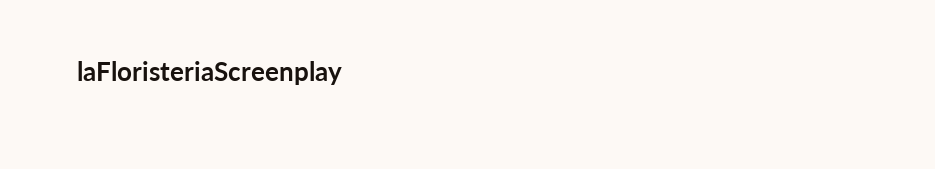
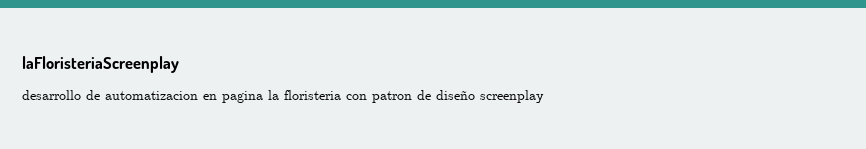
+ desarrollo de automatizacion en pagina la floristeria con patron de diseño screenplay

